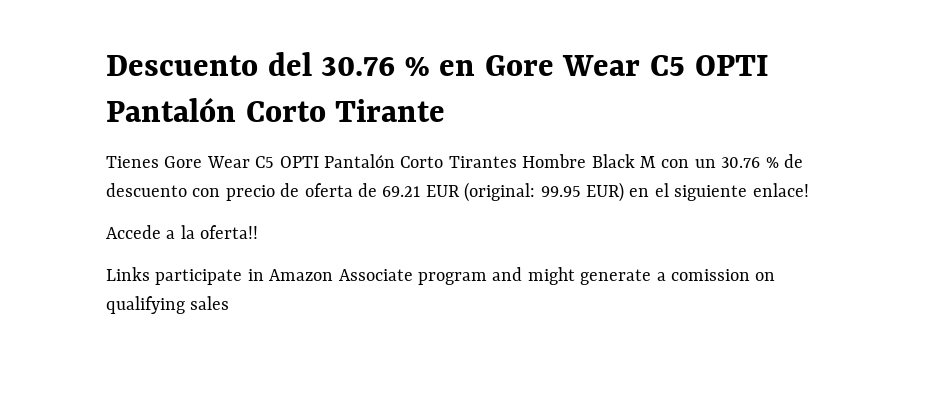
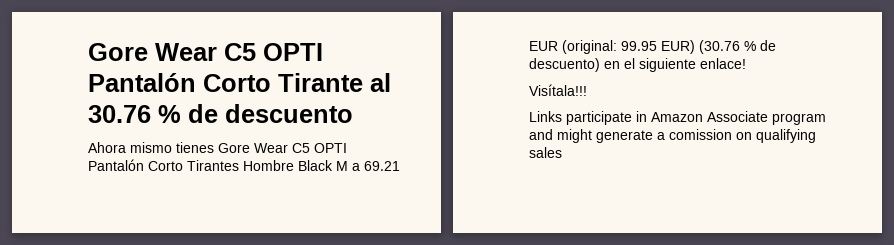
- Descuento del 30.76 % en Gore Wear C5 OPTI Pantalón Corto Tirante
- Tienes Gore Wear C5 OPTI Pantalón Corto Tirantes Hombre Black M con un 30.76 % de descuento con precio de oferta de 69.21 EUR (original: 99.95 EUR) en el siguiente enlace!
+ Gore Wear C5 OPTI Pantalón Corto Tirante al 30.76 % de descuento
+ Ahora mismo tienes Gore Wear C5 OPTI Pantalón Corto Tirantes Hombre Black M a 69.21 EUR (original: 99.95 EUR) (30.76 % de descuento) en el siguiente enlace!
- Accede a la oferta!!
+ Visítala!!!

